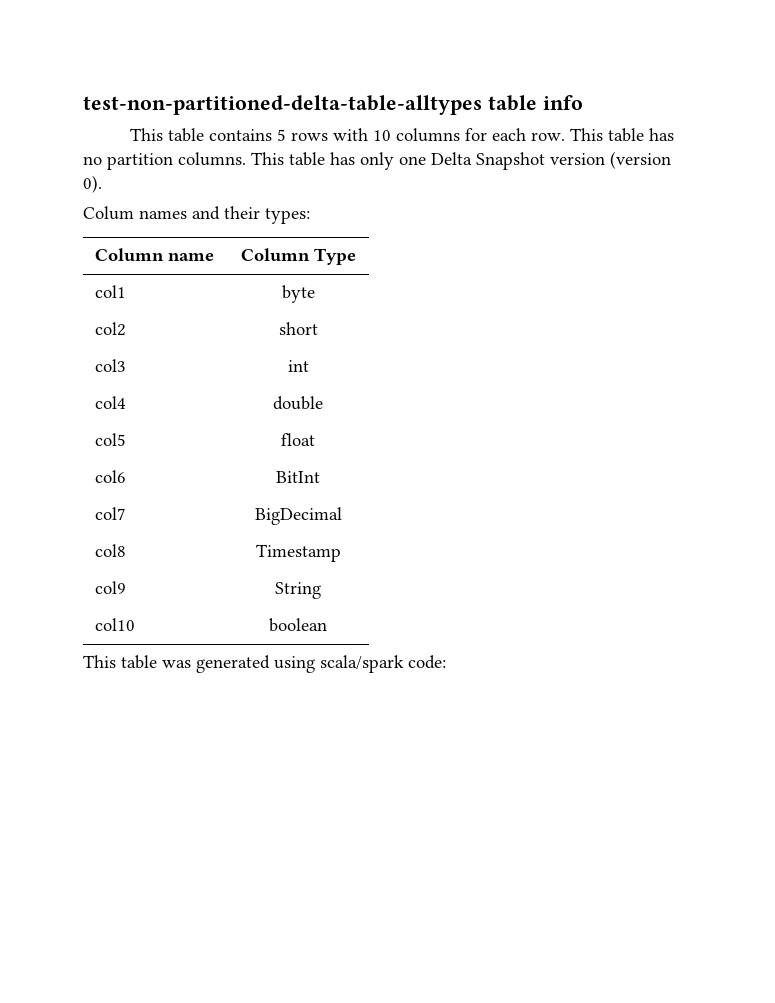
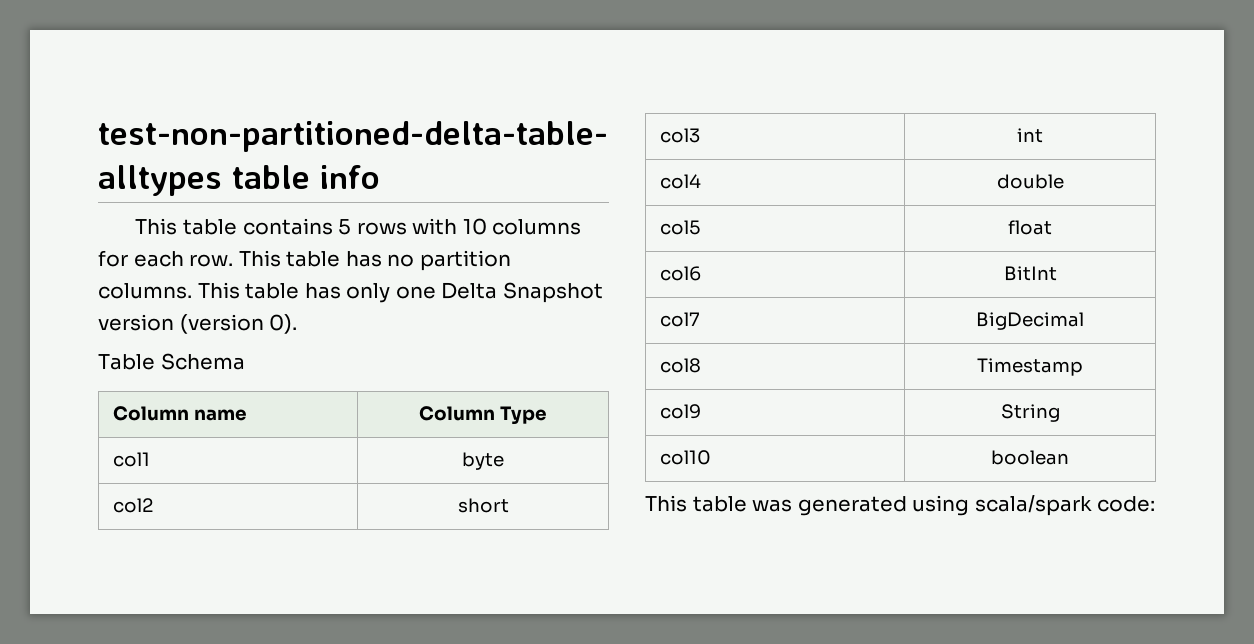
- Colum names and their types:
+ Table Schema

